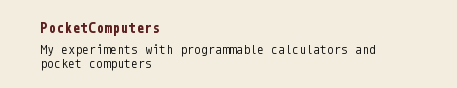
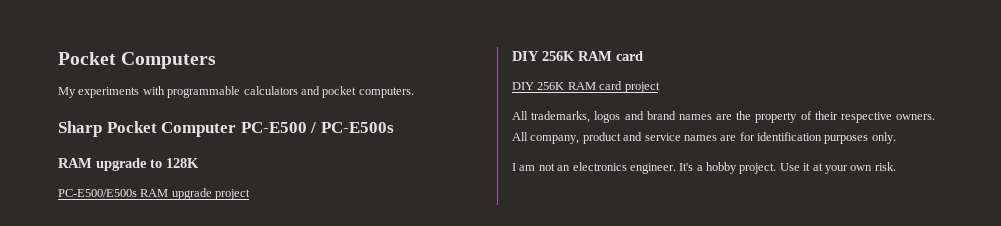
- PocketComputers
+ Pocket Computers
- My experiments with programmable calculators and pocket computers
+ My experiments with programmable calculators and pocket computers.
+ Sharp Pocket Computer PC-E500 / PC-E500s
+ RAM upgrade to 128K
+ PC-E500/E500s RAM upgrade project
+ DIY 256K RAM card
+ DIY 256K RAM card project
+ All trademarks, logos and brand names are the property of their respective owners. All company, product and service names are for identification purposes only.
+ I am not an electronics engineer. It's a hobby project. Use it at your own risk.

